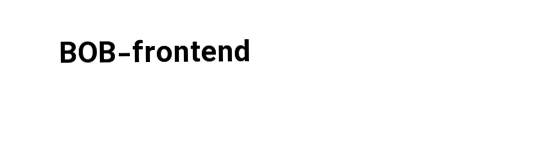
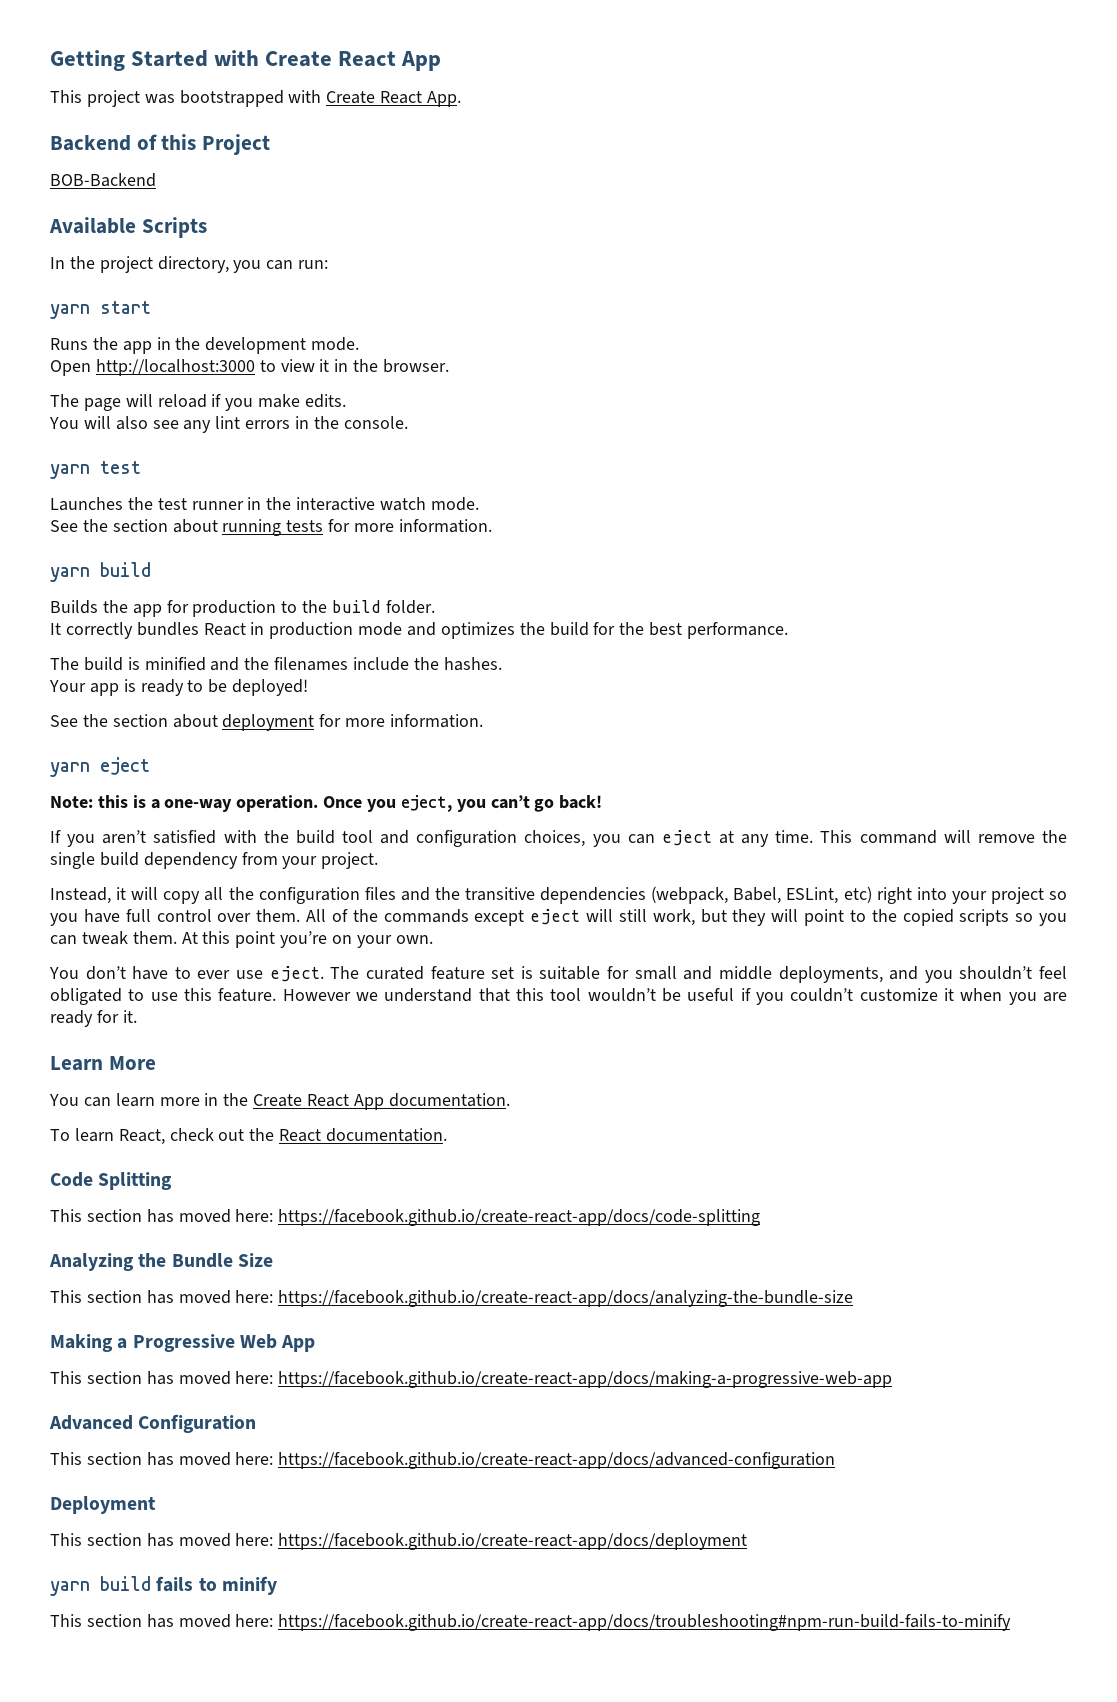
- BOB-frontend
+ Getting Started with Create React App
+ This project was bootstrapped with Create React App.
+ Backend of this Project
+ BOB-Backend
+ Available Scripts
+ In the project directory, you can run:
+ yarn start
+ Runs the app in the development mode.
+ Open http://localhost:3000 to view it in the browser.
+ The page will reload if you make edits.
+ You will also see any lint errors in the console.
+ yarn test
+ Launches the test runner in the interactive watch mode.
+ See the section about running tests for more information.
+ yarn build
+ Builds the app for production to the build folder.
+ It correctly bundles React in production mode and optimizes the build for the best performance.
+ The build is minified and the filenames include the hashes.
+ Your app is ready to be deployed!
+ See the section about deployment for more information.
+ yarn eject
+ Note: this is a one-way operation. Once you eject, you can’t go back!
+ If you aren’t satisfied with the build tool and configuration choices, you can eject at any time. This command will remove the single build dependency from your project.
+ Instead, it will copy all the configuration files and the transitive dependencies (webpack, Babel, ESLint, etc) right into your project so you have full control over them. All of the commands except eject will still work, but they will point to the copied scripts so you can tweak them. At this point you’re on your own.
+ You don’t have to ever use eject. The curated feature set is suitable for small and middle deployments, and you shouldn’t feel obligated to use this feature. However we understand that this tool wouldn’t be useful if you couldn’t customize it when you are ready for it.
+ Learn More
+ You can learn more in the Create React App documentation.
+ To learn React, check out the React documentation.
+ Code Splitting
+ This section has moved here: https://facebook.github.io/create-react-app/docs/code-splitting
+ Analyzing the Bundle Size
+ This section has moved here: https://facebook.github.io/create-react-app/docs/analyzing-the-bundle-size
+ Making a Progressive Web App
+ This section has moved here: https://facebook.github.io/create-react-app/docs/making-a-progressive-web-app
+ Advanced Configuration
+ This section has moved here: https://facebook.github.io/create-react-app/docs/advanced-configuration
+ Deployment
+ This section has moved here: https://facebook.github.io/create-react-app/docs/deployment
+ yarn build fails to minify
+ This section has moved here: https://facebook.github.io/create-react-app/docs/troubleshooting#npm-run-build-fails-to-minify

